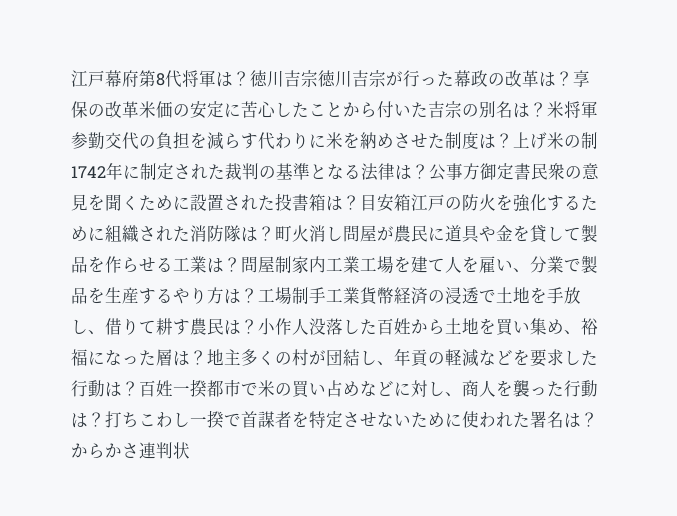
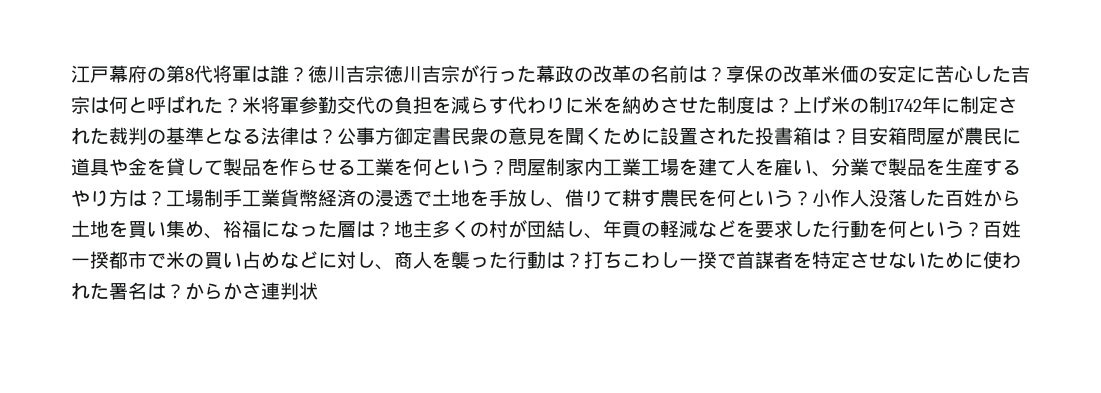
- 江戸幕府第8代将軍は？
+ 江戸幕府の第8代将軍は誰？
- 徳川吉宗徳川吉宗が行った幕政の改革は？
+ 徳川吉宗徳川吉宗が行った幕政の改革の名前は？
- 享保の改革米価の安定に苦心したことから付いた吉宗の別名は？
+ 享保の改革米価の安定に苦心した吉宗は何と呼ばれた？
- 目安箱江戸の防火を強化するために組織された消防隊は？町火消し問屋が農民に道具や金を貸して製品を作らせる工業は？
+ 目安箱問屋が農民に道具や金を貸して製品を作らせる工業を何という？
- 工場制手工業貨幣経済の浸透で土地を手放し、借りて耕す農民は？
+ 工場制手工業貨幣経済の浸透で土地を手放し、借りて耕す農民を何という？
- 地主多くの村が団結し、年貢の軽減などを要求した行動は？
+ 地主多くの村が団結し、年貢の軽減などを要求した行動を何という？

